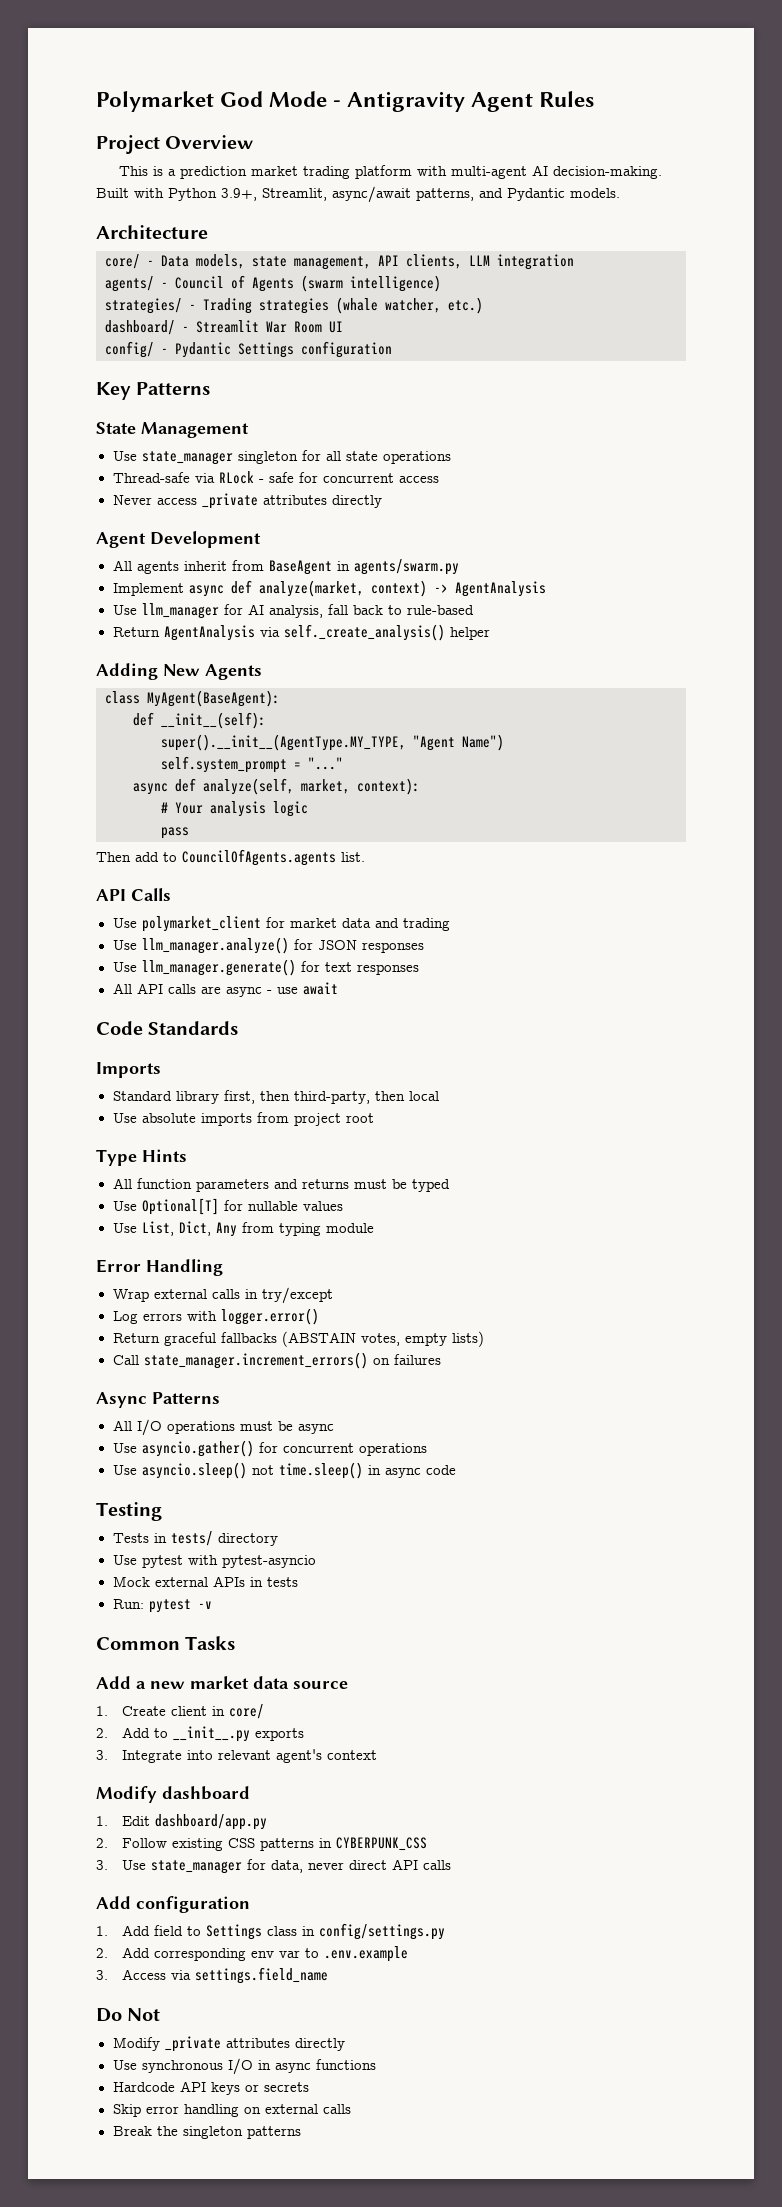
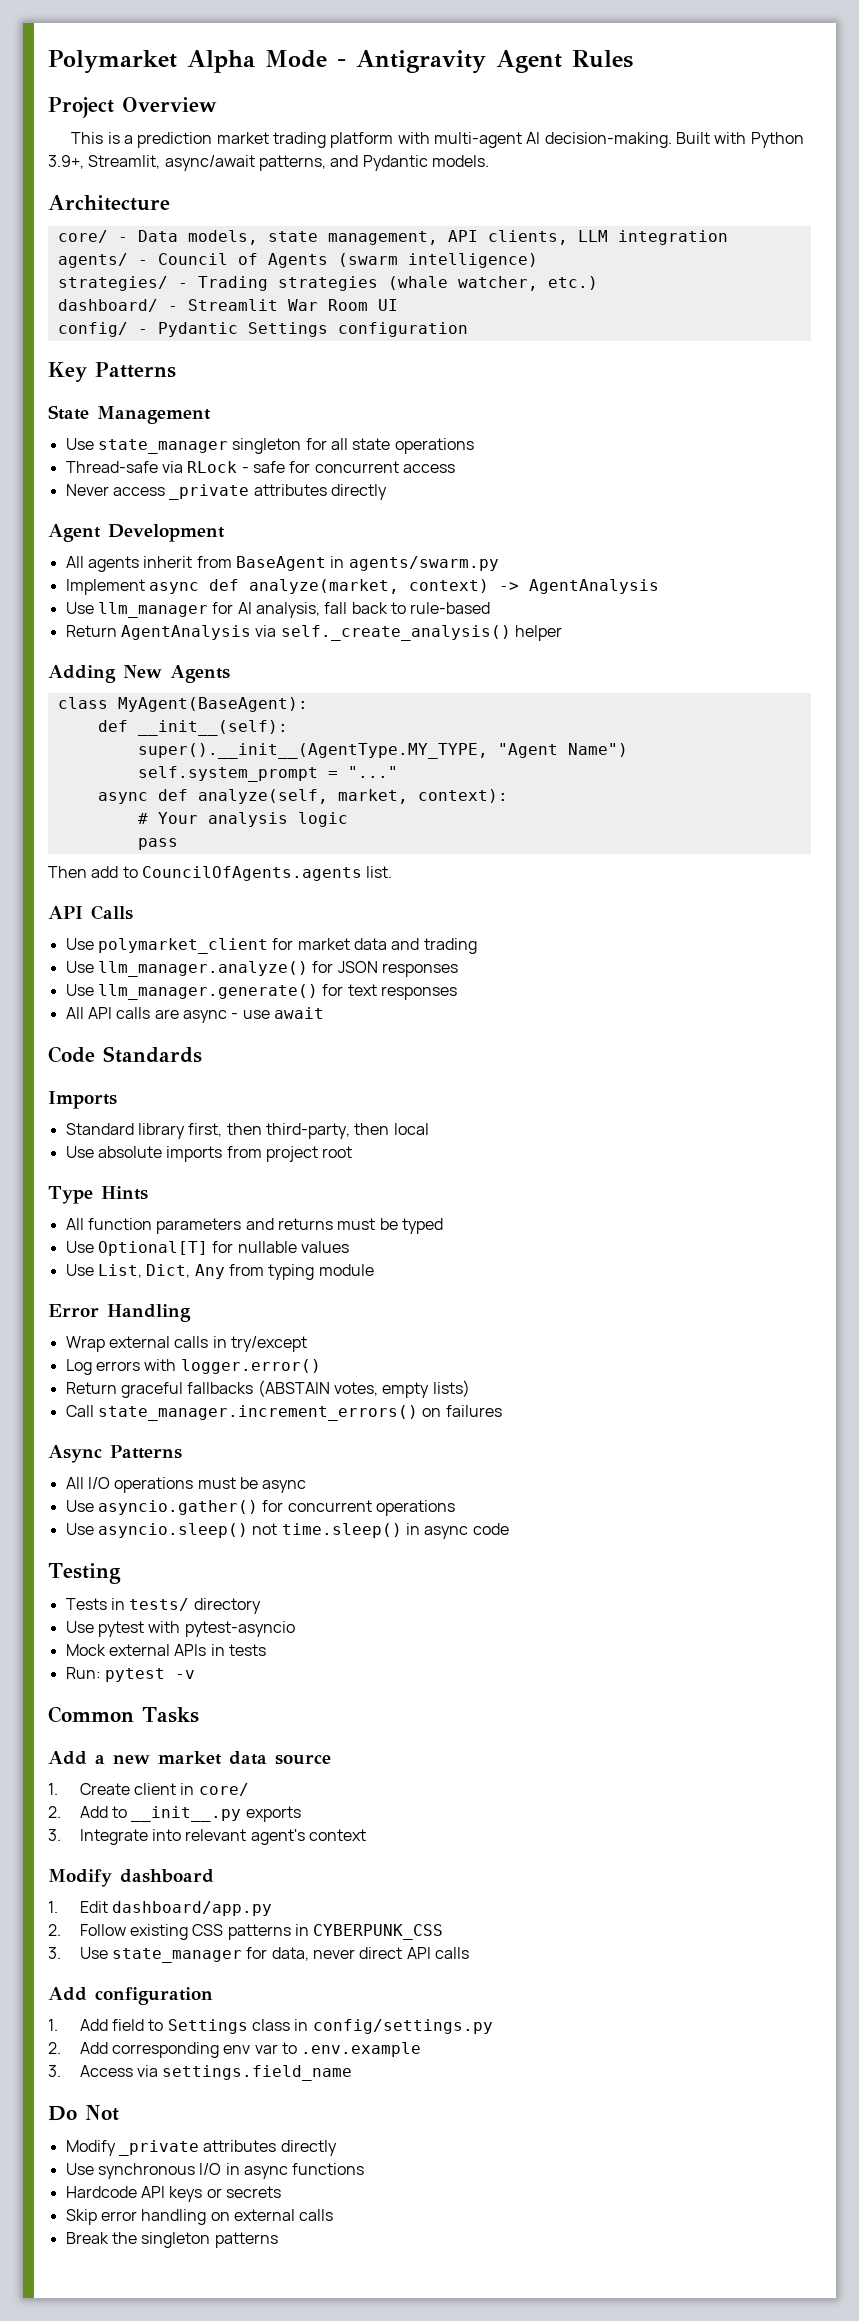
- Polymarket God Mode - Antigravity Agent Rules
+ Polymarket Alpha Mode - Antigravity Agent Rules

